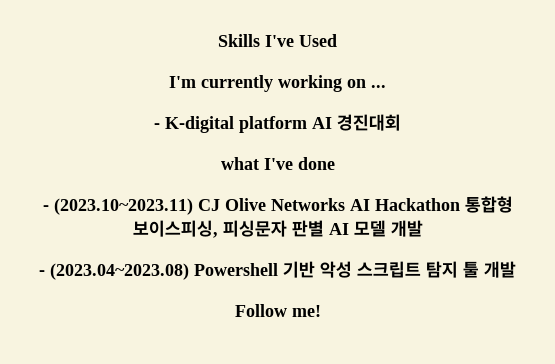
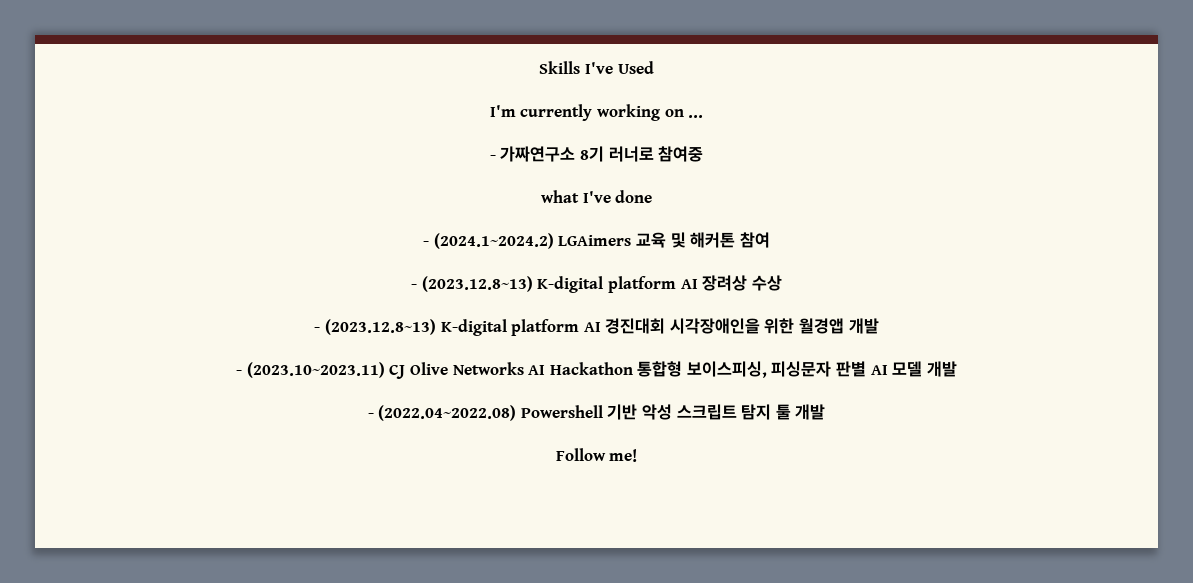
- - K-digital platform AI 경진대회
+ - 가짜연구소 8기 러너로 참여중
  what I've done
+ - (2024.1~2024.2) LGAimers 교육 및 해커톤 참여
+ - (2023.12.8~13) K-digital platform AI 장려상 수상
+ - (2023.12.8~13) K-digital platform AI 경진대회 시각장애인을 위한 월경앱 개발
- - (2023.04~2023.08) Powershell 기반 악성 스크립트 탐지 툴 개발
+ - (2022.04~2022.08) Powershell 기반 악성 스크립트 탐지 툴 개발

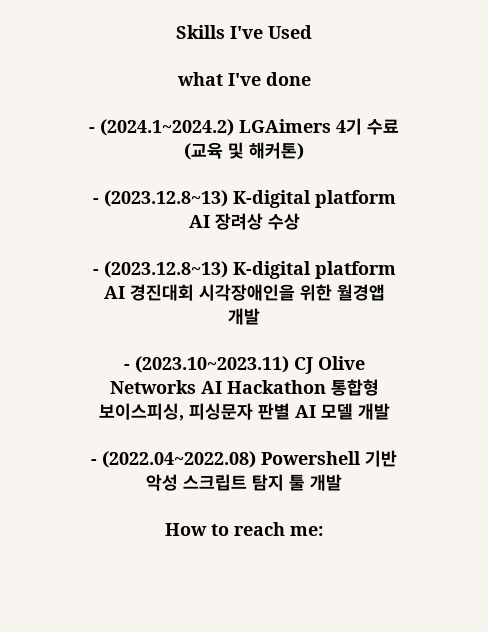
- I'm currently working on ...
- - 가짜연구소 8기 러너로 참여중
- - (2024.1~2024.2) LGAimers 교육 및 해커톤 참여
+ - (2024.1~2024.2) LGAimers 4기 수료 (교육 및 해커톤)
- Follow me!
+ How to reach me:

